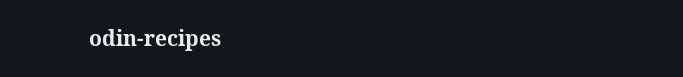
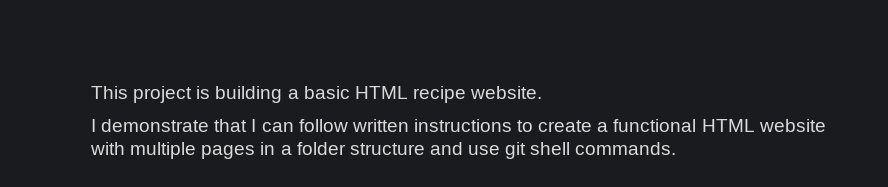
- odin-recipes
+ This project is building a basic HTML recipe website.
+ I demonstrate that I can follow written instructions to create a functional HTML website with multiple pages in a folder structure and use git shell commands.

